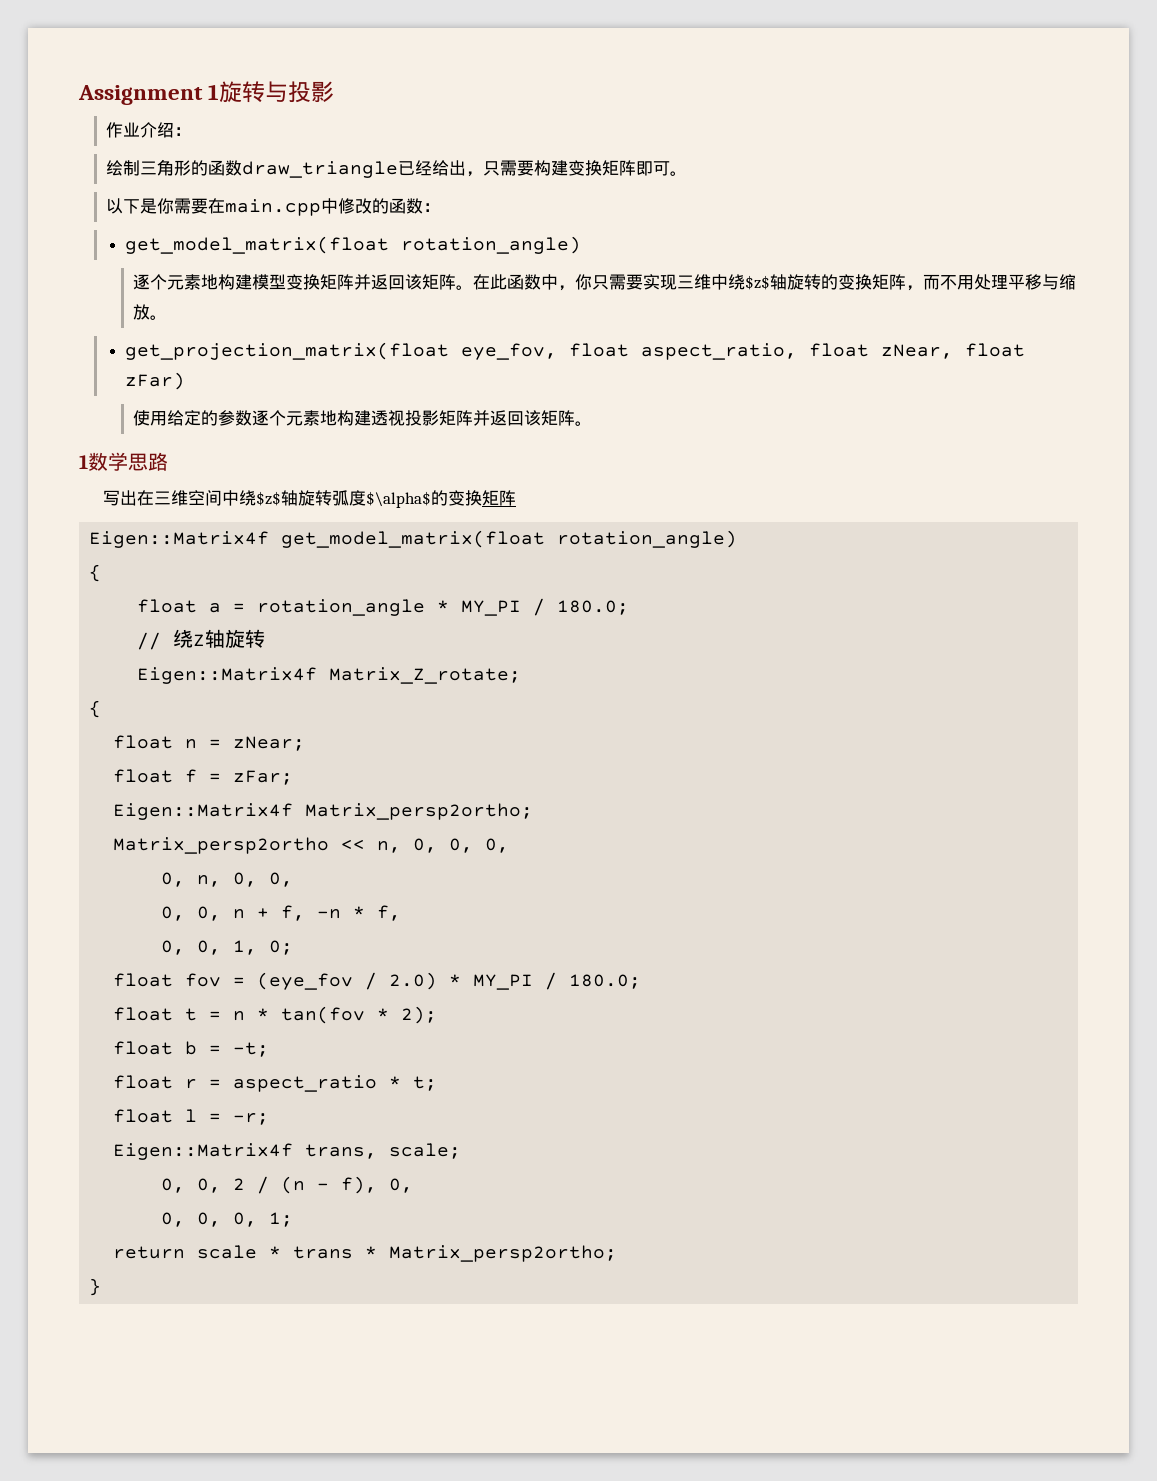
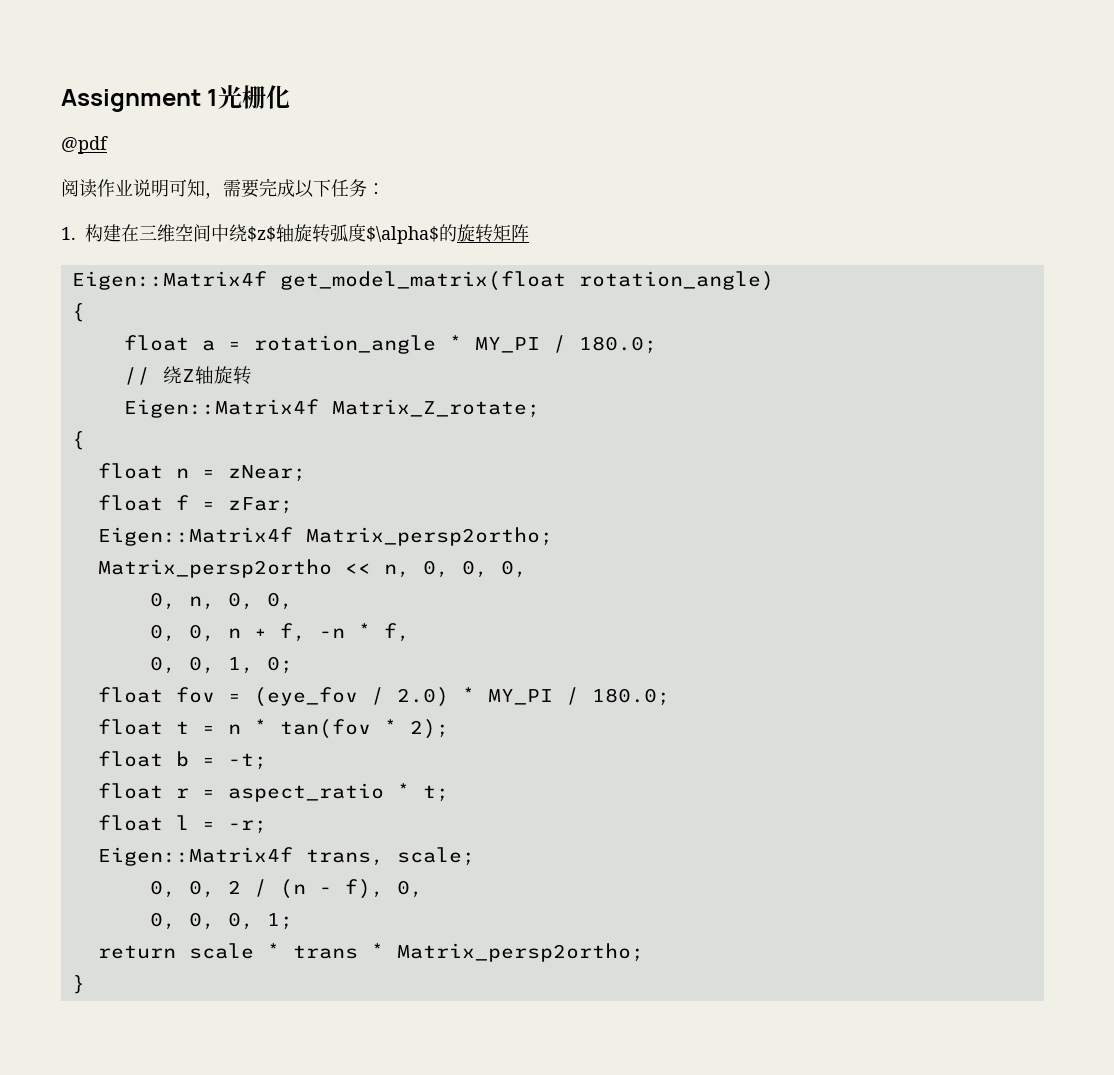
- Assignment 1旋转与投影
- 作业介绍：
- 绘制三角形的函数draw_triangle已经给出，只需要构建变换矩阵即可。
- 以下是你需要在main.cpp中修改的函数：
- get_model_matrix(float rotation_angle)
- 逐个元素地构建模型变换矩阵并返回该矩阵。在此函数中，你只需要实现三维中绕$z$轴旋转的变换矩阵，而不用处理平移与缩放。
- get_projection_matrix(float eye_fov, float aspect_ratio, float zNear, float zFar)
- 使用给定的参数逐个元素地构建透视投影矩阵并返回该矩阵。
- 1数学思路
- 写出在三维空间中绕$z$轴旋转弧度$\alpha$的变换矩阵
+ Assignment 1光栅化
+ @pdf
+ 阅读作业说明可知，需要完成以下任务：
+ 1.构建在三维空间中绕$z$轴旋转弧度$\alpha$的旋转矩阵

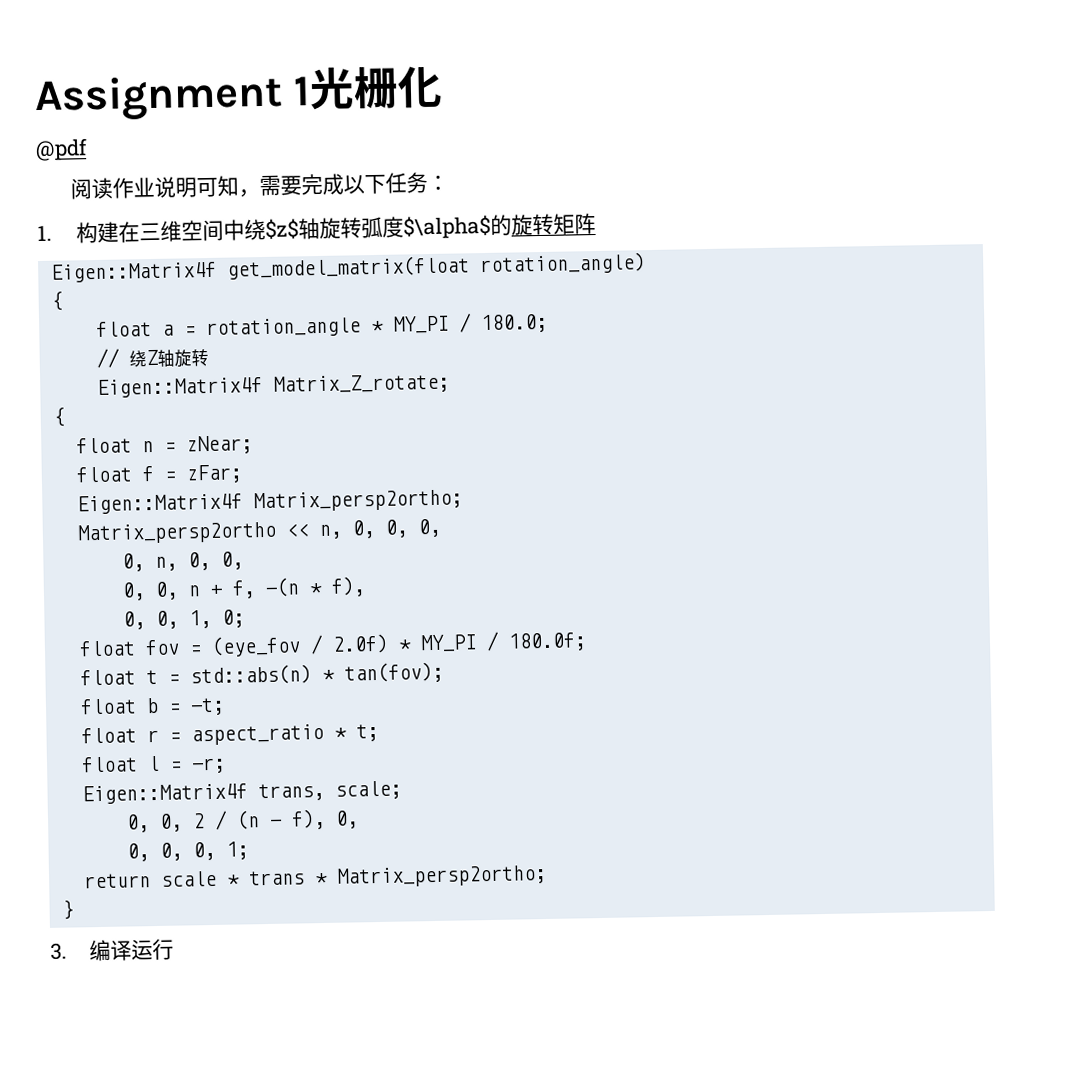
- 0, 0, n + f, -n * f,
+ 0, 0, n + f, -(n * f),
- float fov = (eye_fov / 2.0) * MY_PI / 180.0;
+ float fov = (eye_fov / 2.0f) * MY_PI / 180.0f;
- float t = n * tan(fov * 2);
+ float t = std::abs(n) * tan(fov);
+ 3.编译运行

